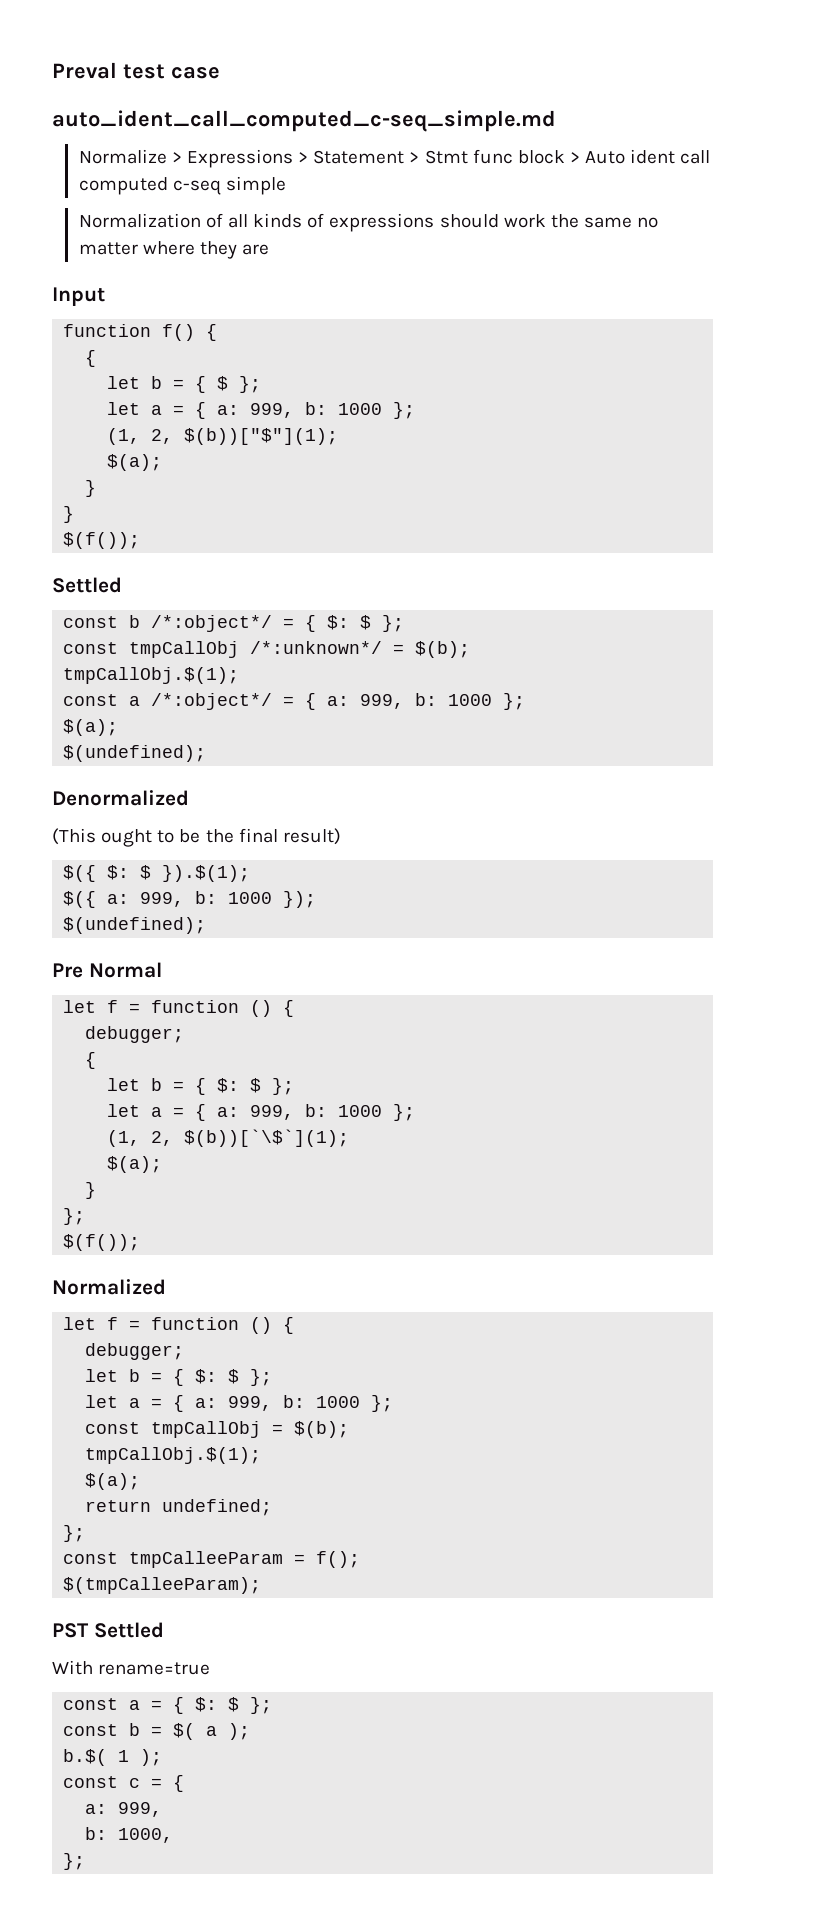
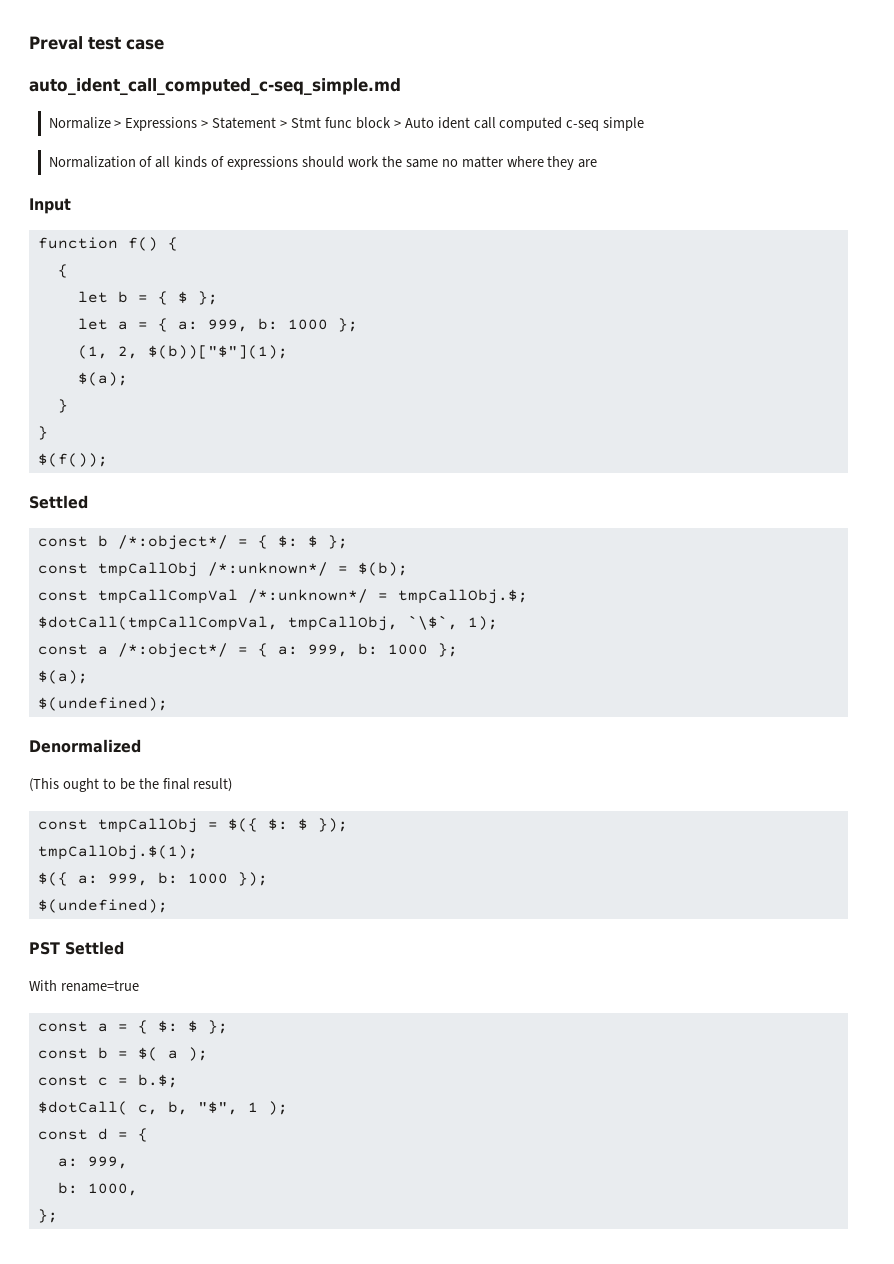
  const tmpCallObj /*:unknown*/ = $(b);
- tmpCallObj.$(1);
+ const tmpCallCompVal /*:unknown*/ = tmpCallObj.$;
+ $dotCall(tmpCallCompVal, tmpCallObj, `\$`, 1);
- $({ $: $ }).$(1);
+ const tmpCallObj = $({ $: $ });
+ tmpCallObj.$(1);
- Pre Normal
- let f = function () {
- debugger;
- {
- let b = { $: $ };
- let a = { a: 999, b: 1000 };
- (1, 2, $(b))[`\$`](1);
- $(a);
- }
- };
- $(f());
- Normalized
- let f = function () {
- debugger;
- let b = { $: $ };
- let a = { a: 999, b: 1000 };
- const tmpCallObj = $(b);
- tmpCallObj.$(1);
- $(a);
- return undefined;
- };
- const tmpCalleeParam = f();
- $(tmpCalleeParam);
- b.$( 1 );
+ const c = b.$;
+ $dotCall( c, b, "$", 1 );
- const c = {
+ const d = {

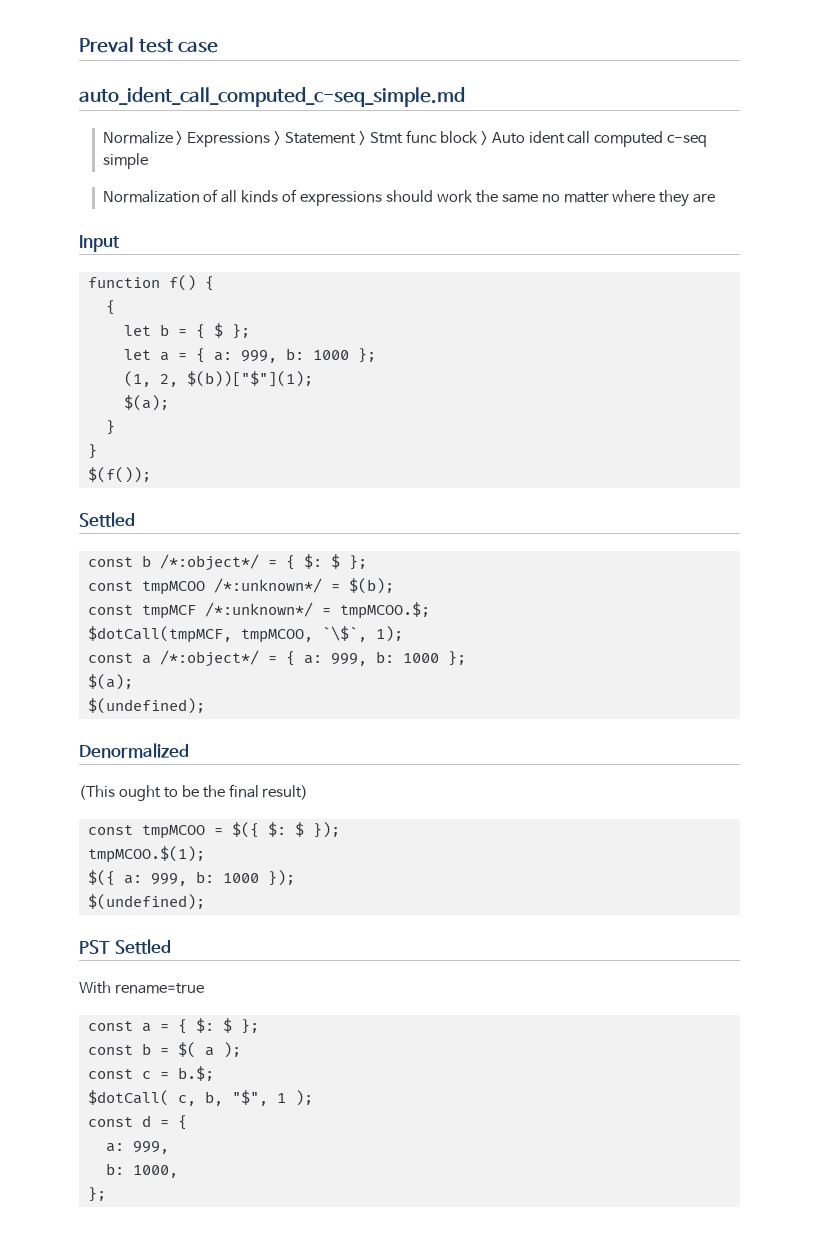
- const tmpCallObj /*:unknown*/ = $(b);
+ const tmpMCOO /*:unknown*/ = $(b);
- const tmpCallCompVal /*:unknown*/ = tmpCallObj.$;
- $dotCall(tmpCallCompVal, tmpCallObj, `\$`, 1);
+ const tmpMCF /*:unknown*/ = tmpMCOO.$;
+ $dotCall(tmpMCF, tmpMCOO, `\$`, 1);
- const tmpCallObj = $({ $: $ });
+ const tmpMCOO = $({ $: $ });
- tmpCallObj.$(1);
+ tmpMCOO.$(1);

